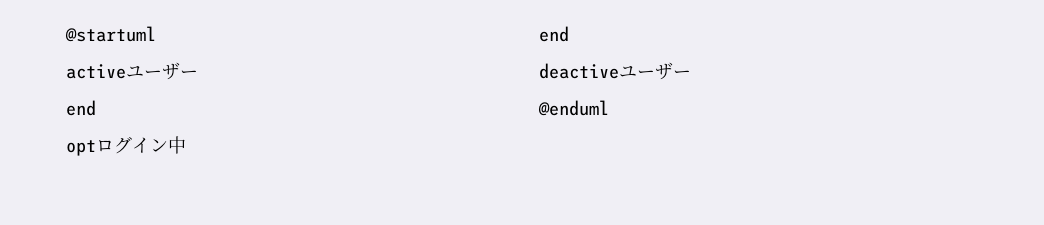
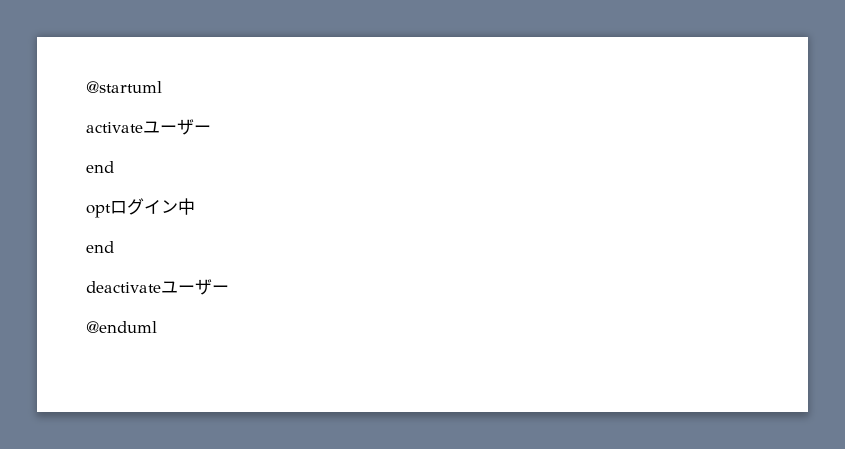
- activeユーザー
+ activateユーザー
- deactiveユーザー
+ deactivateユーザー

